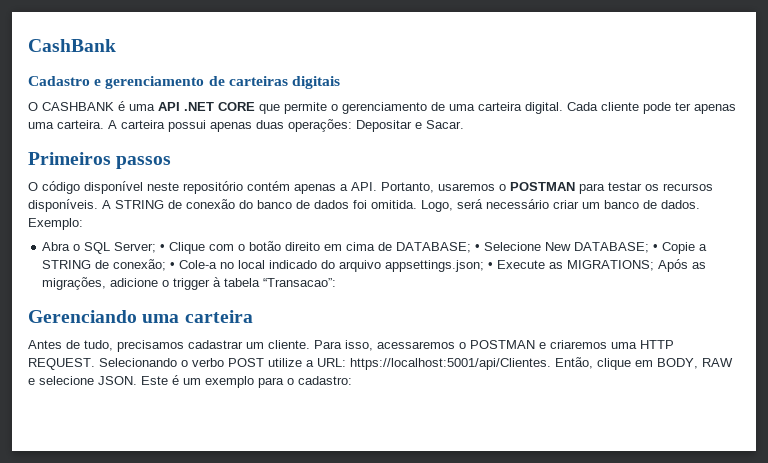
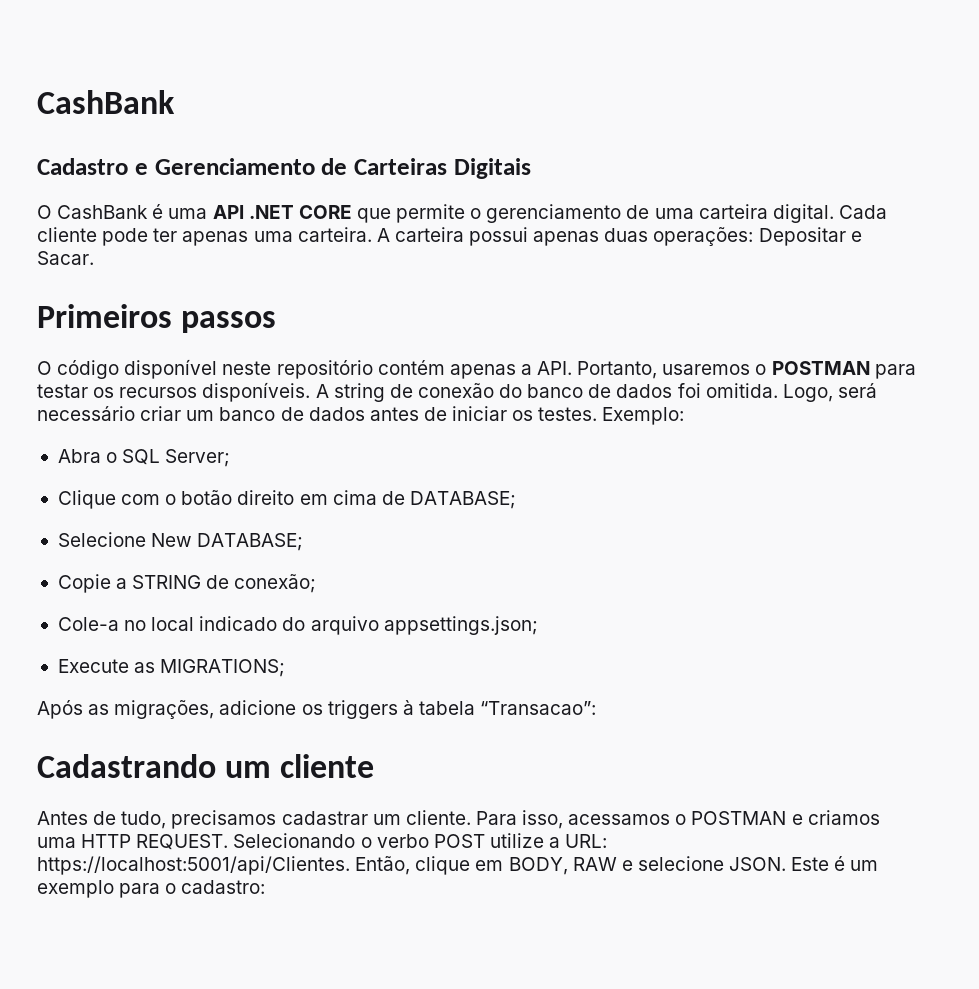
- Cadastro e gerenciamento de carteiras digitais
- O CASHBANK é uma API .NET CORE que permite o gerenciamento de uma carteira digital.
+ Cadastro e Gerenciamento de Carteiras Digitais
+ O CashBank é uma API .NET CORE que permite o gerenciamento de uma carteira digital.
- A STRING de conexão do banco de dados foi omitida.
+ A string de conexão do banco de dados foi omitida.
- Logo, será necessário criar um banco de dados.
+ Logo, será necessário criar um banco de dados antes de iniciar os testes.
- Abra o SQL Server; • Clique com o botão direito em cima de DATABASE; • Selecione New DATABASE; • Copie a STRING de conexão; • Cole-a no local indicado do arquivo appsettings.json; • Execute as MIGRATIONS; Após as migrações, adicione o trigger à tabela “Transacao”:
+ Abra o SQL Server;
+ Clique com o botão direito em cima de DATABASE;
+ Selecione New DATABASE;
+ Copie a STRING de conexão;
+ Cole-a no local indicado do arquivo appsettings.json;
+ Execute as MIGRATIONS;
+ Após as migrações, adicione os triggers à tabela “Transacao”:
- Gerenciando uma carteira
+ Cadastrando um cliente
- Para isso, acessaremos o POSTMAN e criaremos uma HTTP REQUEST.
+ Para isso, acessamos o POSTMAN e criamos uma HTTP REQUEST.

